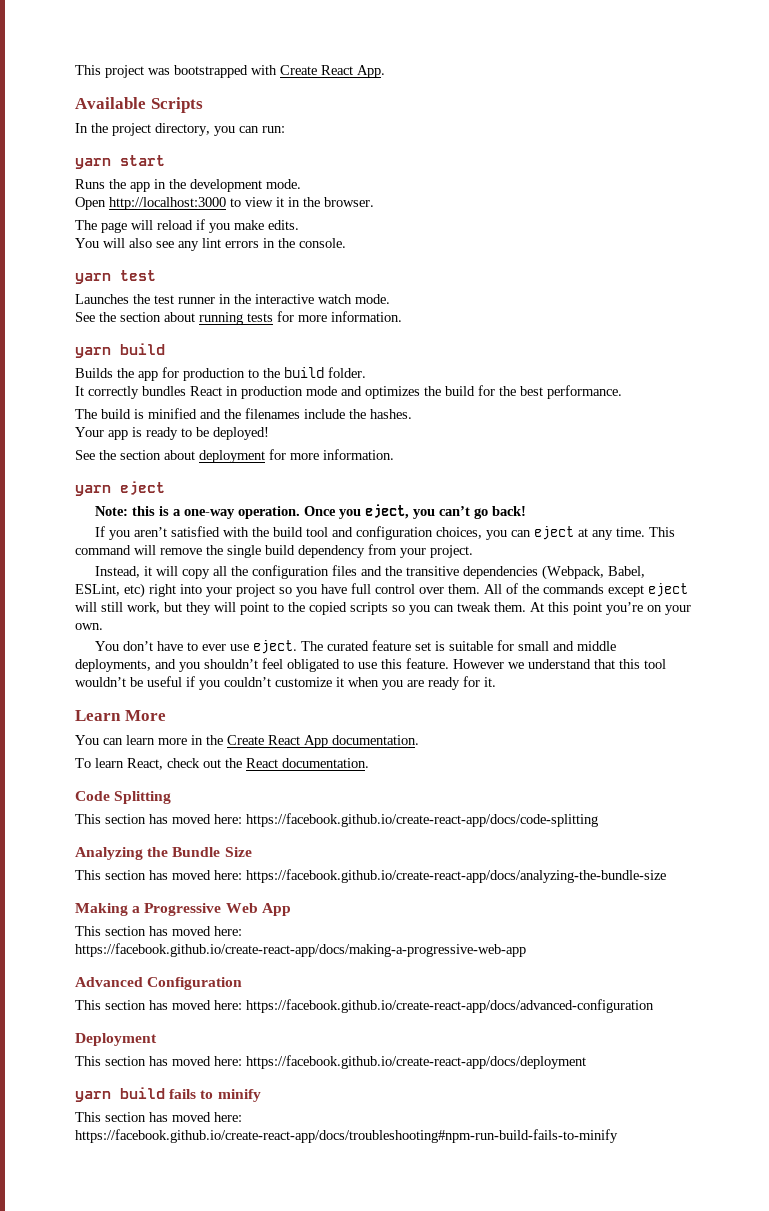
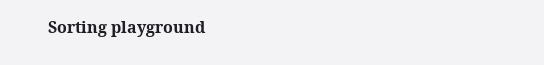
- This project was bootstrapped with Create React App.
- Available Scripts
- In the project directory, you can run:
- yarn start
- Runs the app in the development mode.
- Open http://localhost:3000 to view it in the browser.
- The page will reload if you make edits.
- You will also see any lint errors in the console.
- yarn test
- Launches the test runner in the interactive watch mode.
- See the section about running tests for more information.
- yarn build
- Builds the app for production to the build folder.
- It correctly bundles React in production mode and optimizes the build for the best performance.
- The build is minified and the filenames include the hashes.
- Your app is ready to be deployed!
- See the section about deployment for more information.
- yarn eject
- Note: this is a one-way operation. Once you eject, you can’t go back!
- If you aren’t satisfied with the build tool and configuration choices, you can eject at any time. This command will remove the single build dependency from your project.
- Instead, it will copy all the configuration files and the transitive dependencies (Webpack, Babel, ESLint, etc) right into your project so you have full control over them. All of the commands except eject will still work, but they will point to the copied scripts so you can tweak them. At this point you’re on your own.
- You don’t have to ever use eject. The curated feature set is suitable for small and middle deployments, and you shouldn’t feel obligated to use this feature. However we understand that this tool wouldn’t be useful if you couldn’t customize it when you are ready for it.
- Learn More
- You can learn more in the Create React App documentation.
- To learn React, check out the React documentation.
- Code Splitting
- This section has moved here: https://facebook.github.io/create-react-app/docs/code-splitting
- Analyzing the Bundle Size
- This section has moved here: https://facebook.github.io/create-react-app/docs/analyzing-the-bundle-size
- Making a Progressive Web App
- This section has moved here: https://facebook.github.io/create-react-app/docs/making-a-progressive-web-app
- Advanced Configuration
- This section has moved here: https://facebook.github.io/create-react-app/docs/advanced-configuration
- Deployment
- This section has moved here: https://facebook.github.io/create-react-app/docs/deployment
- yarn build fails to minify
- This section has moved here: https://facebook.github.io/create-react-app/docs/troubleshooting#npm-run-build-fails-to-minify
+ Sorting playground

